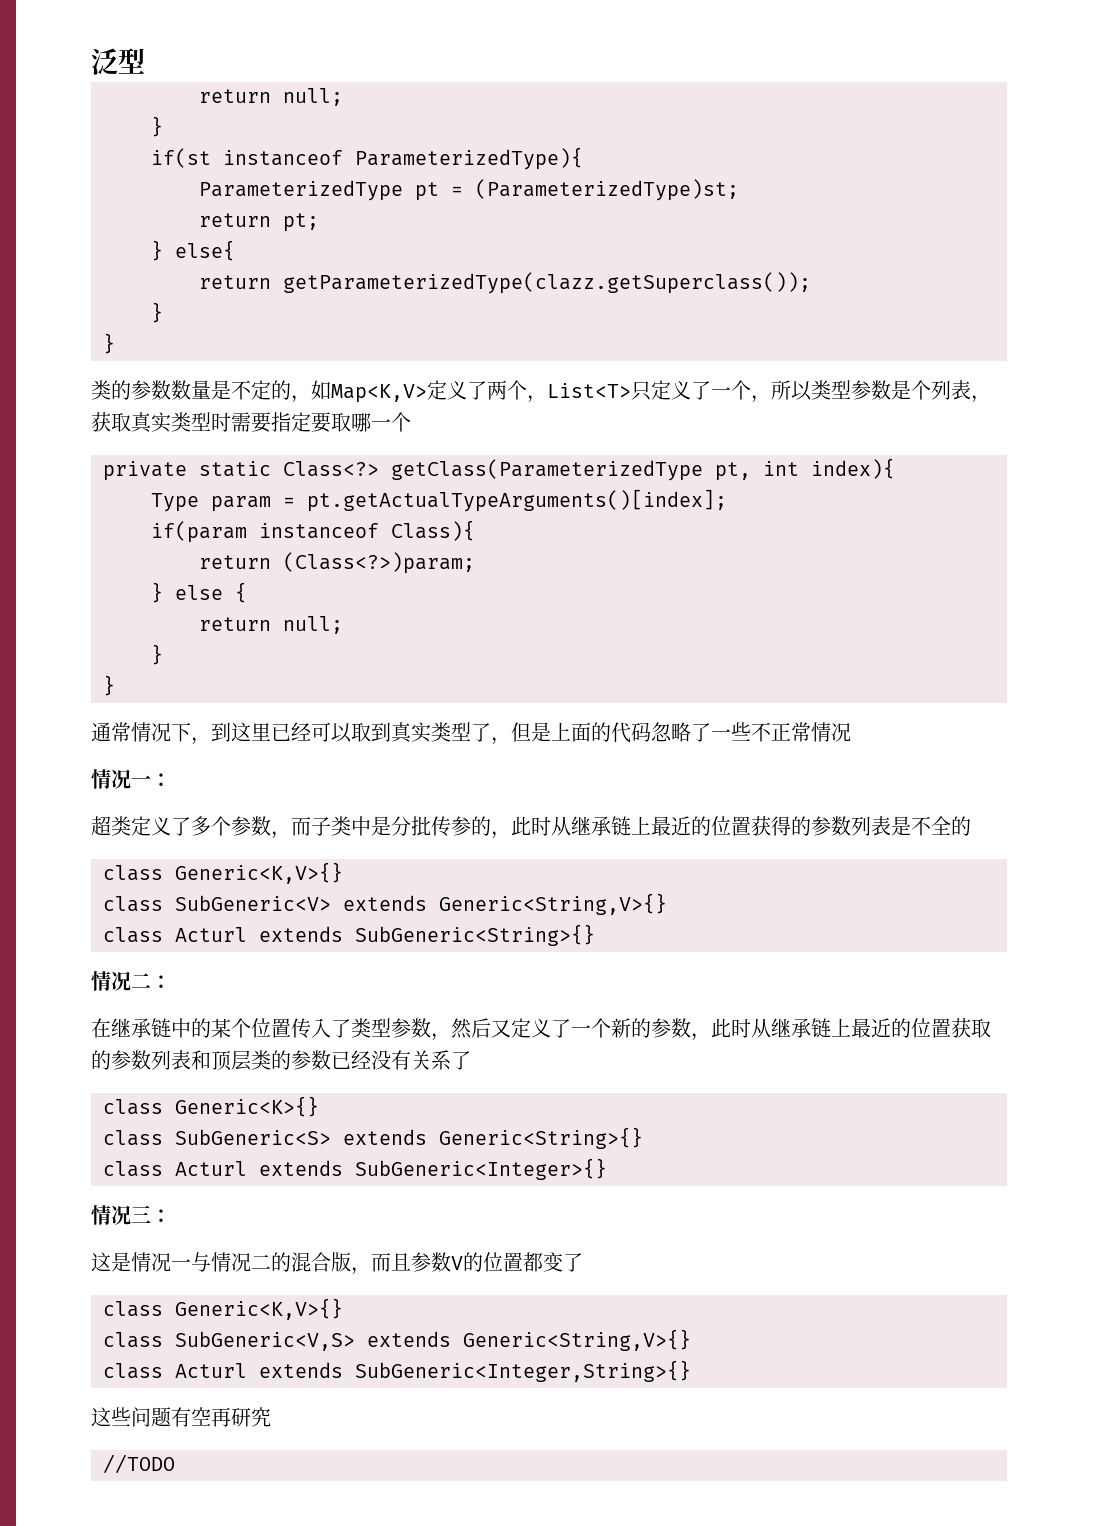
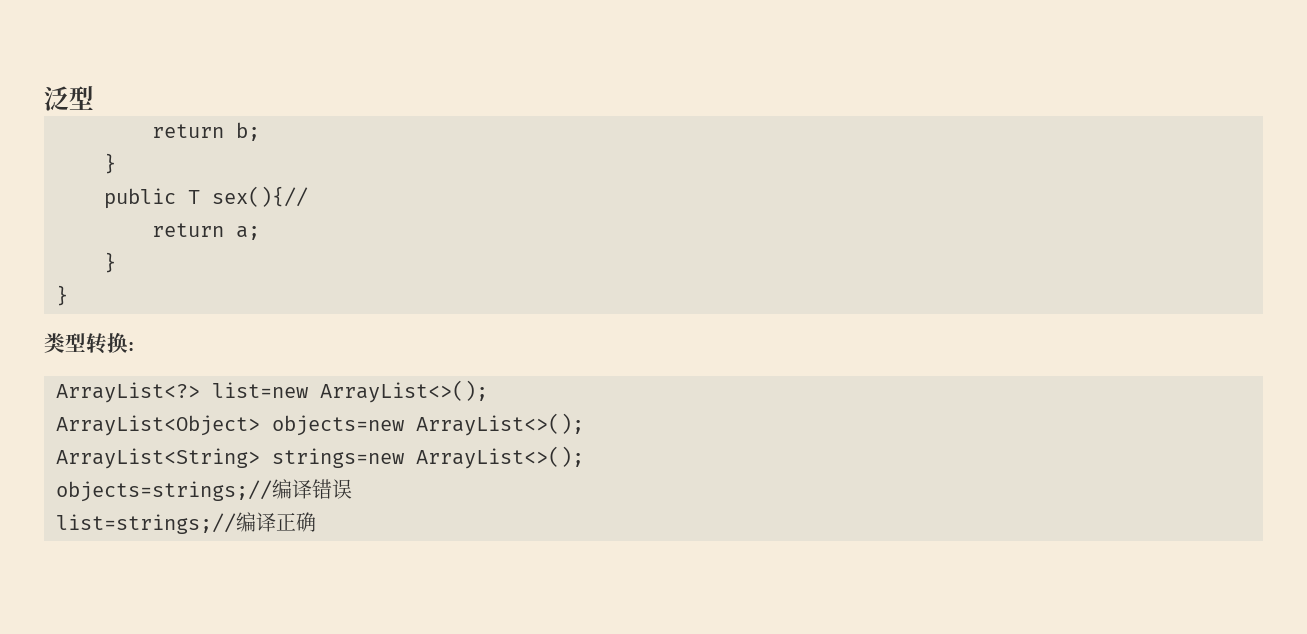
  泛型
- return null;
+ return b;
  }
- if(st instanceof ParameterizedType){
- ParameterizedType pt = (ParameterizedType)st;
- return pt;
- } else{
- return getParameterizedType(clazz.getSuperclass());
+ public T sex(){//
+ return a;
  }
  }
- 类的参数数量是不定的，如Map<K,V>定义了两个，List<T>只定义了一个，所以类型参数是个列表，获取真实类型时需要指定要取哪一个
- private static Class<?> getClass(ParameterizedType pt, int index){
- Type param = pt.getActualTypeArguments()[index];
- if(param instanceof Class){
- return (Class<?>)param;
- } else {
- return null;
- }
- }
- 通常情况下，到这里已经可以取到真实类型了，但是上面的代码忽略了一些不正常情况
- 情况一：
- 超类定义了多个参数，而子类中是分批传参的，此时从继承链上最近的位置获得的参数列表是不全的
- class Generic<K,V>{}
- class SubGeneric<V> extends Generic<String,V>{}
- class Acturl extends SubGeneric<String>{}
- 情况二：
- 在继承链中的某个位置传入了类型参数，然后又定义了一个新的参数，此时从继承链上最近的位置获取的参数列表和顶层类的参数已经没有关系了
- class Generic<K>{}
- class SubGeneric<S> extends Generic<String>{}
- class Acturl extends SubGeneric<Integer>{}
- 情况三：
- 这是情况一与情况二的混合版，而且参数V的位置都变了
- class Generic<K,V>{}
- class SubGeneric<V,S> extends Generic<String,V>{}
- class Acturl extends SubGeneric<Integer,String>{}
- 这些问题有空再研究
- //TODO
+ 类型转换:
+ ArrayList<?> list=new ArrayList<>();
+ ArrayList<Object> objects=new ArrayList<>();
+ ArrayList<String> strings=new ArrayList<>();
+ objects=strings;//编译错误
+ list=strings;//编译正确

